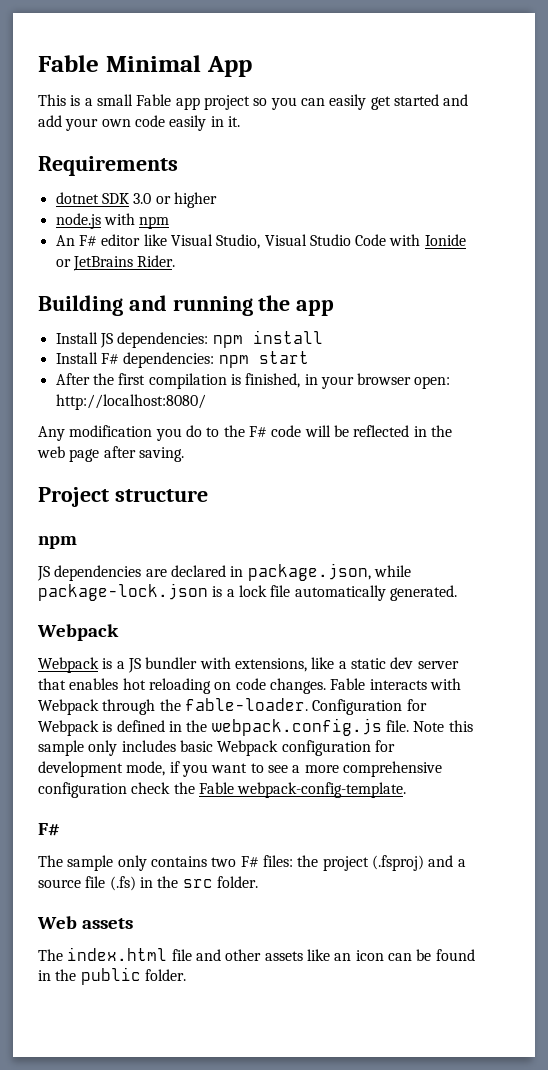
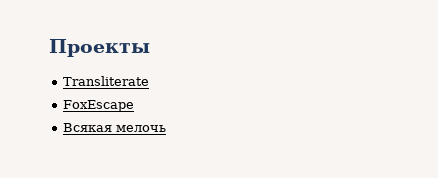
- Fable Minimal App
- This is a small Fable app project so you can easily get started and add your own code easily in it.
- Requirements
- dotnet SDK 3.0 or higher
- node.js with npm
- An F# editor like Visual Studio, Visual Studio Code with Ionide or JetBrains Rider.
- Building and running the app
- Install JS dependencies: npm install
- Install F# dependencies: npm start
- After the first compilation is finished, in your browser open: http://localhost:8080/
- Any modification you do to the F# code will be reflected in the web page after saving.
- Project structure
- npm
- JS dependencies are declared in package.json, while package-lock.json is a lock file automatically generated.
- Webpack
- Webpack is a JS bundler with extensions, like a static dev server that enables hot reloading on code changes. Fable interacts with Webpack through the fable-loader. Configuration for Webpack is defined in the webpack.config.js file. Note this sample only includes basic Webpack configuration for development mode, if you want to see a more comprehensive configuration check the Fable webpack-config-template.
- F#
- The sample only contains two F# files: the project (.fsproj) and a source file (.fs) in the src folder.
- Web assets
- The index.html file and other assets like an icon can be found in the public folder.
+ Проекты
+ Transliterate
+ FoxEscape
+ Всякая мелочь

